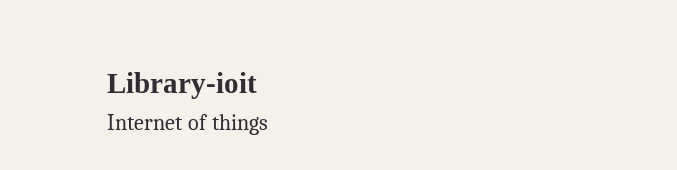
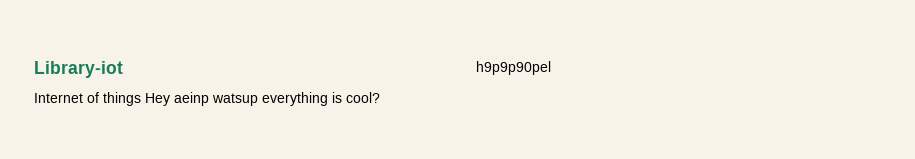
- Library-ioit
+ Library-iot
- Internet of things
+ Internet of things Hey aeinp watsup everything is cool? h9p9p90pel

